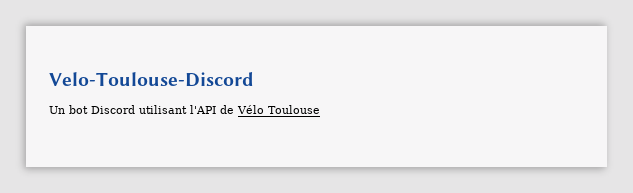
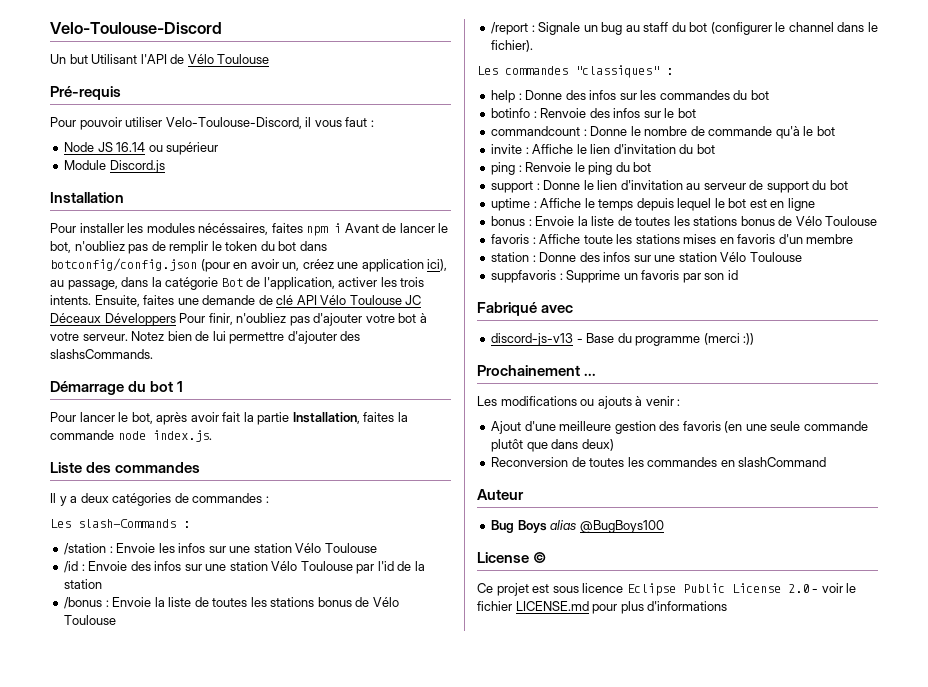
- Un bot Discord utilisant l'API de Vélo Toulouse
+ Un but Utilisant l'API de Vélo Toulouse
+ Pré-requis
+ Pour pouvoir utiliser Velo-Toulouse-Discord, il vous faut :
+ Node JS 16.14 ou supérieur
+ Module Discord.js
+ Installation
+ Pour installer les modules nécéssaires, faites npm i Avant de lancer le bot, n'oubliez pas de remplir le token du bot dans botconfig/config.json (pour en avoir un, créez une application ici), au passage, dans la catégorie Bot de l'application, activer les trois intents. Ensuite, faites une demande de clé API Vélo Toulouse JC Déceaux Développers Pour finir, n'oubliez pas d'ajouter votre bot à votre serveur. Notez bien de lui permettre d'ajouter des slashsCommands.
+ Démarrage du bot 1
+ Pour lancer le bot, après avoir fait la partie Installation, faites la commande node index.js.
+ Liste des commandes
+ Il y a deux catégories de commandes :
+ Les slash-Commands :
+ /station : Envoie les infos sur une station Vélo Toulouse
+ /id : Envoie des infos sur une station Vélo Toulouse par l'id de la station
+ /bonus : Envoie la liste de toutes les stations bonus de Vélo Toulouse
+ /report : Signale un bug au staff du bot (configurer le channel dans le fichier).
+ Les commandes "classiques" :
+ help : Donne des infos sur les commandes du bot
+ botinfo : Renvoie des infos sur le bot
+ commandcount : Donne le nombre de commande qu'à le bot
+ invite : Affiche le lien d'invitation du bot
+ ping : Renvoie le ping du bot
+ support : Donne le lien d'invitation au serveur de support du bot
+ uptime : Affiche le temps depuis lequel le bot est en ligne
+ bonus : Envoie la liste de toutes les stations bonus de Vélo Toulouse
+ favoris : Affiche toute les stations mises en favoris d'un membre
+ station : Donne des infos sur une station Vélo Toulouse
+ suppfavoris : Supprime un favoris par son id
+ Fabriqué avec
+ discord-js-v13 - Base du programme (merci :))
+ Prochainement ...
+ Les modifications ou ajouts à venir :
+ Ajout d'une meilleure gestion des favoris (en une seule commande plutôt que dans deux)
+ Reconversion de toutes les commandes en slashCommand
+ Auteur
+ Bug Boys alias @BugBoys100
+ License ©
+ Ce projet est sous licence Eclipse Public License 2.0 - voir le fichier LICENSE.md pour plus d'informations

